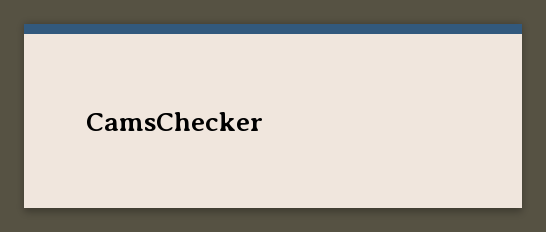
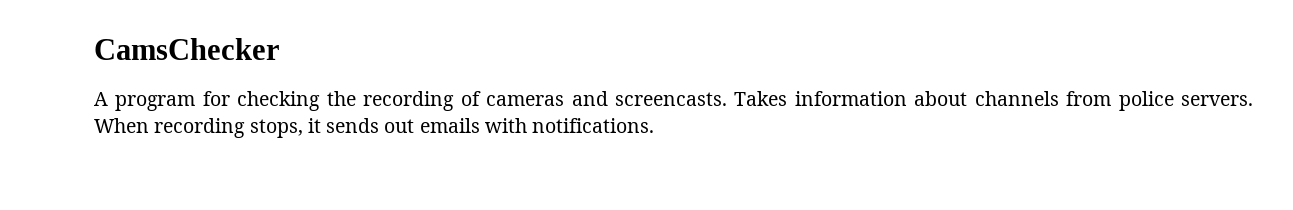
+ A program for checking the recording of cameras and screencasts. Takes information about channels from police servers. When recording stops, it sends out emails with notifications.

